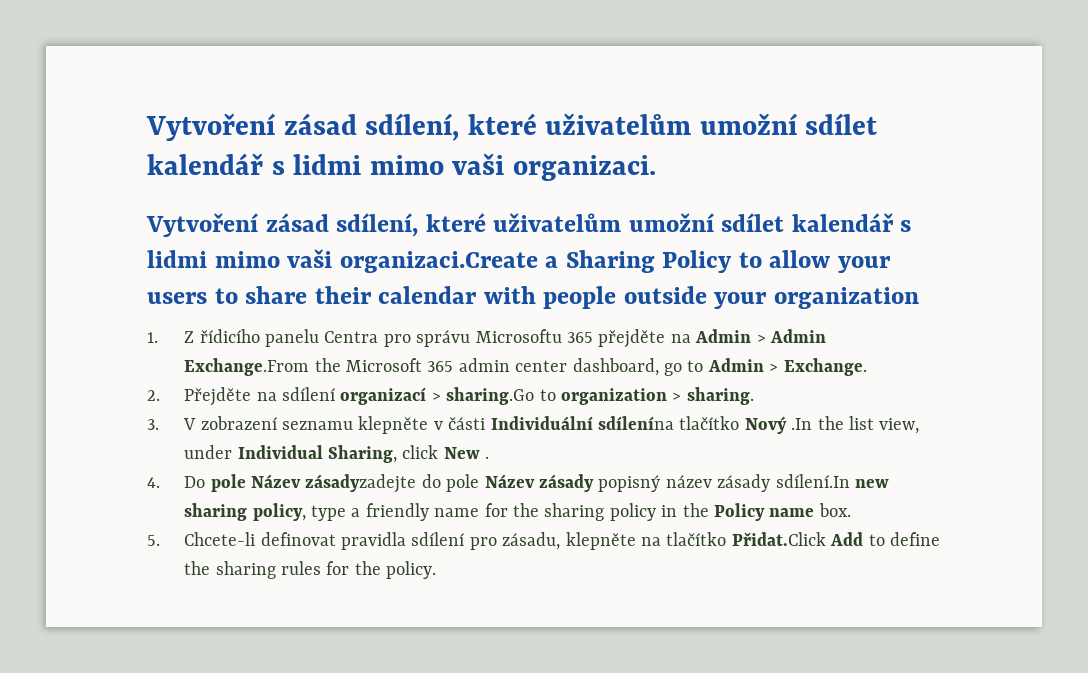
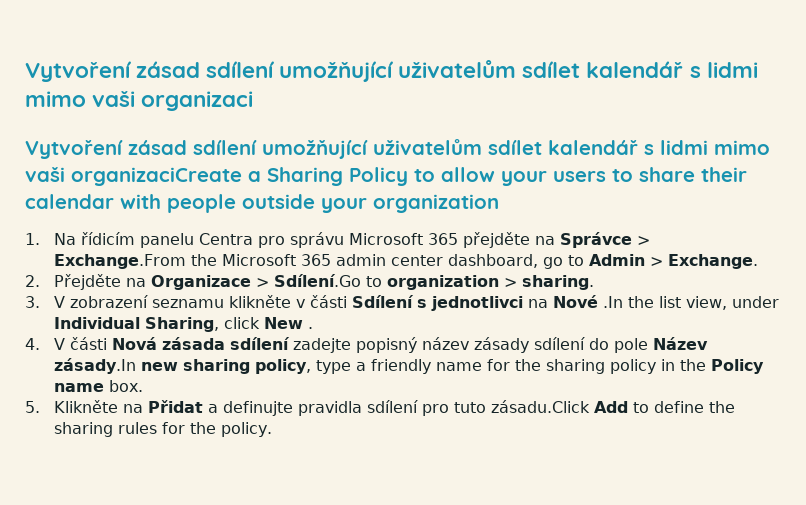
- Vytvoření zásad sdílení, které uživatelům umožní sdílet kalendář s lidmi mimo vaši organizaci.
- Vytvoření zásad sdílení, které uživatelům umožní sdílet kalendář s lidmi mimo vaši organizaci.Create a Sharing Policy to allow your users to share their calendar with people outside your organization
+ Vytvoření zásad sdílení umožňující uživatelům sdílet kalendář s lidmi mimo vaši organizaci
+ Vytvoření zásad sdílení umožňující uživatelům sdílet kalendář s lidmi mimo vaši organizaciCreate a Sharing Policy to allow your users to share their calendar with people outside your organization
- 1. Z řídicího panelu Centra pro správu Microsoftu 365 přejděte na Admin > Admin Exchange.From the Microsoft 365 admin center dashboard, go to Admin > Exchange.
+ 1. Na řídicím panelu Centra pro správu Microsoft 365 přejděte na Správce > Exchange.From the Microsoft 365 admin center dashboard, go to Admin > Exchange.
- 2. Přejděte na sdílení organizací > sharing.Go to organization > sharing.
+ 2. Přejděte na Organizace > Sdílení.Go to organization > sharing.
- 3. V zobrazení seznamu klepněte v části Individuální sdílenína tlačítko Nový .In the list view, under Individual Sharing, click New .
+ 3. V zobrazení seznamu klikněte v části Sdílení s jednotlivci na Nové .In the list view, under Individual Sharing, click New .
- 4. Do pole Název zásadyzadejte do pole Název zásady popisný název zásady sdílení.In new sharing policy, type a friendly name for the sharing policy in the Policy name box.
+ 4. V části Nová zásada sdílení zadejte popisný název zásady sdílení do pole Název zásady.In new sharing policy, type a friendly name for the sharing policy in the Policy name box.
- 5. Chcete-li definovat pravidla sdílení pro zásadu, klepněte na tlačítko Přidat.Click Add to define the sharing rules for the policy.
+ 5. Klikněte na Přidat a definujte pravidla sdílení pro tuto zásadu.Click Add to define the sharing rules for the policy.

